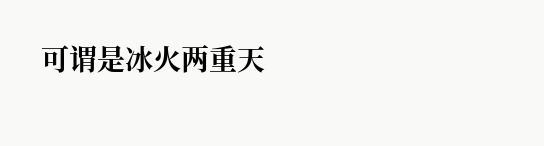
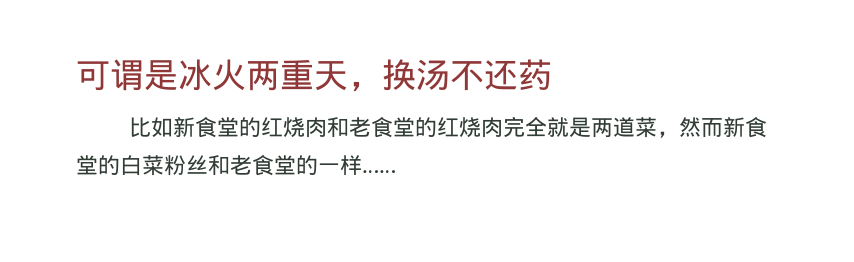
- 可谓是冰火两重天
+ 可谓是冰火两重天，换汤不还药
+ 比如新食堂的红烧肉和老食堂的红烧肉完全就是两道菜，然而新食堂的白菜粉丝和老食堂的一样……

